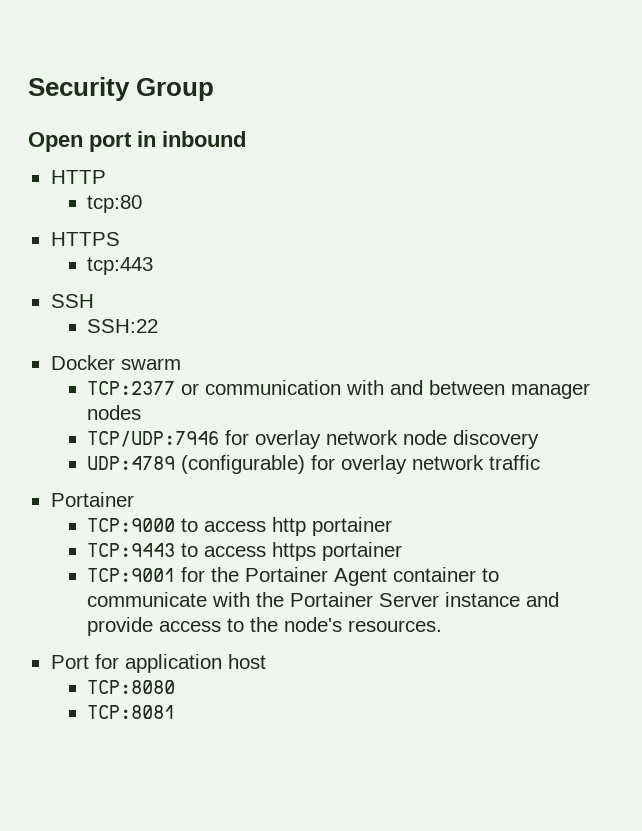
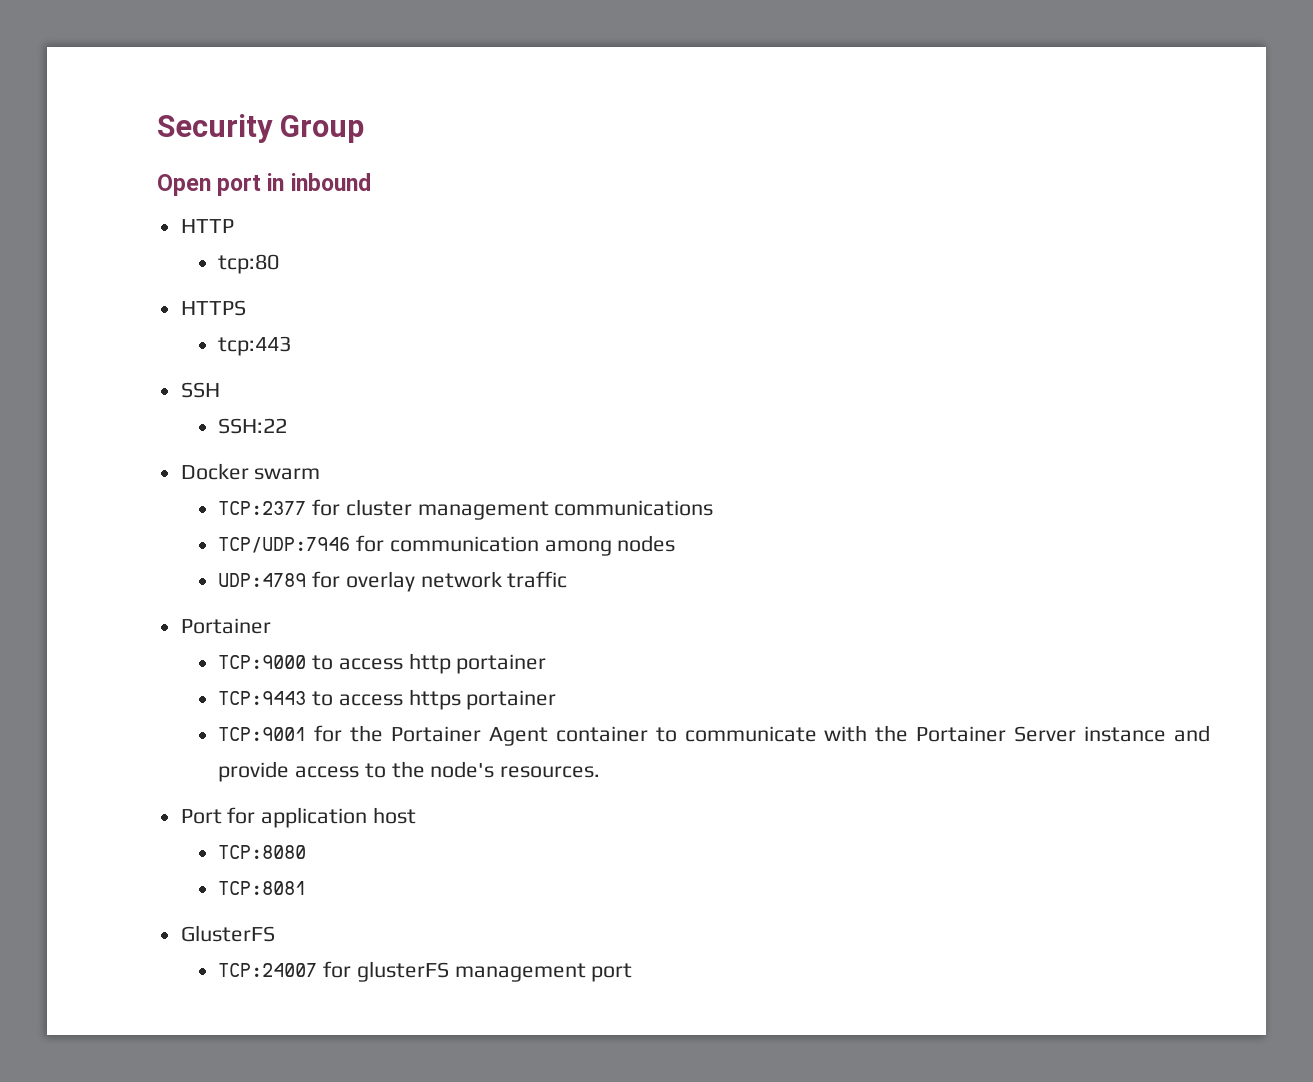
- TCP:2377 or communication with and between manager nodes
- TCP/UDP:7946 for overlay network node discovery
+ TCP:2377 for cluster management communications
+ TCP/UDP:7946 for communication among nodes
- UDP:4789 (configurable) for overlay network traffic
+ UDP:4789 for overlay network traffic
+ GlusterFS
+ TCP:24007 for glusterFS management port

